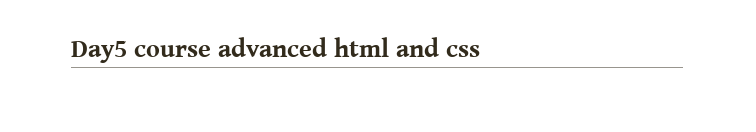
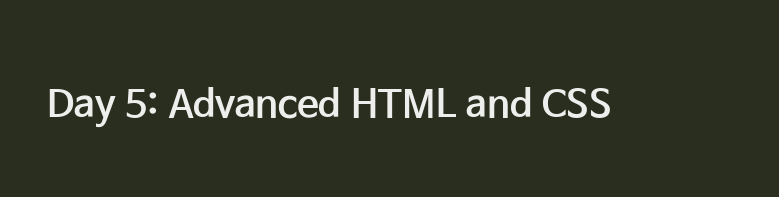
- Day5 course advanced html and css
+ Day 5: Advanced HTML and CSS

